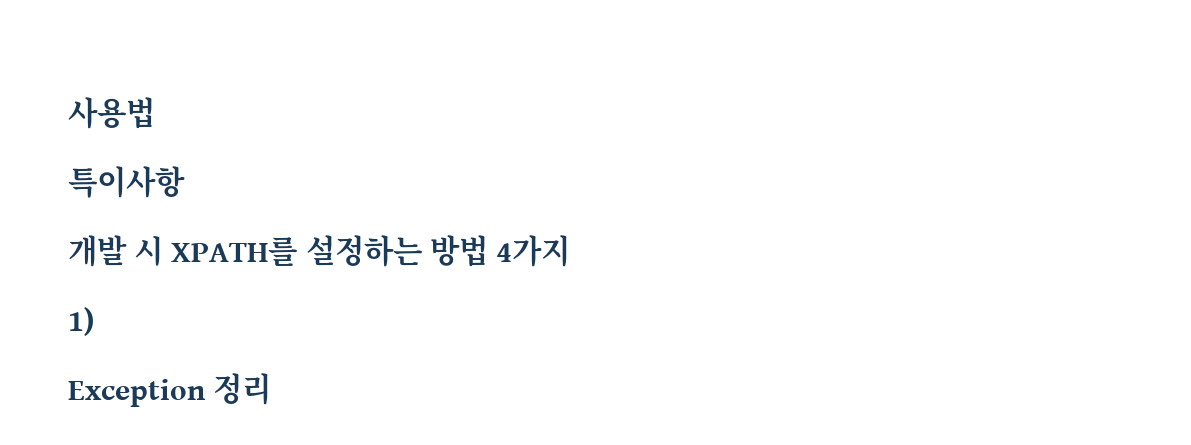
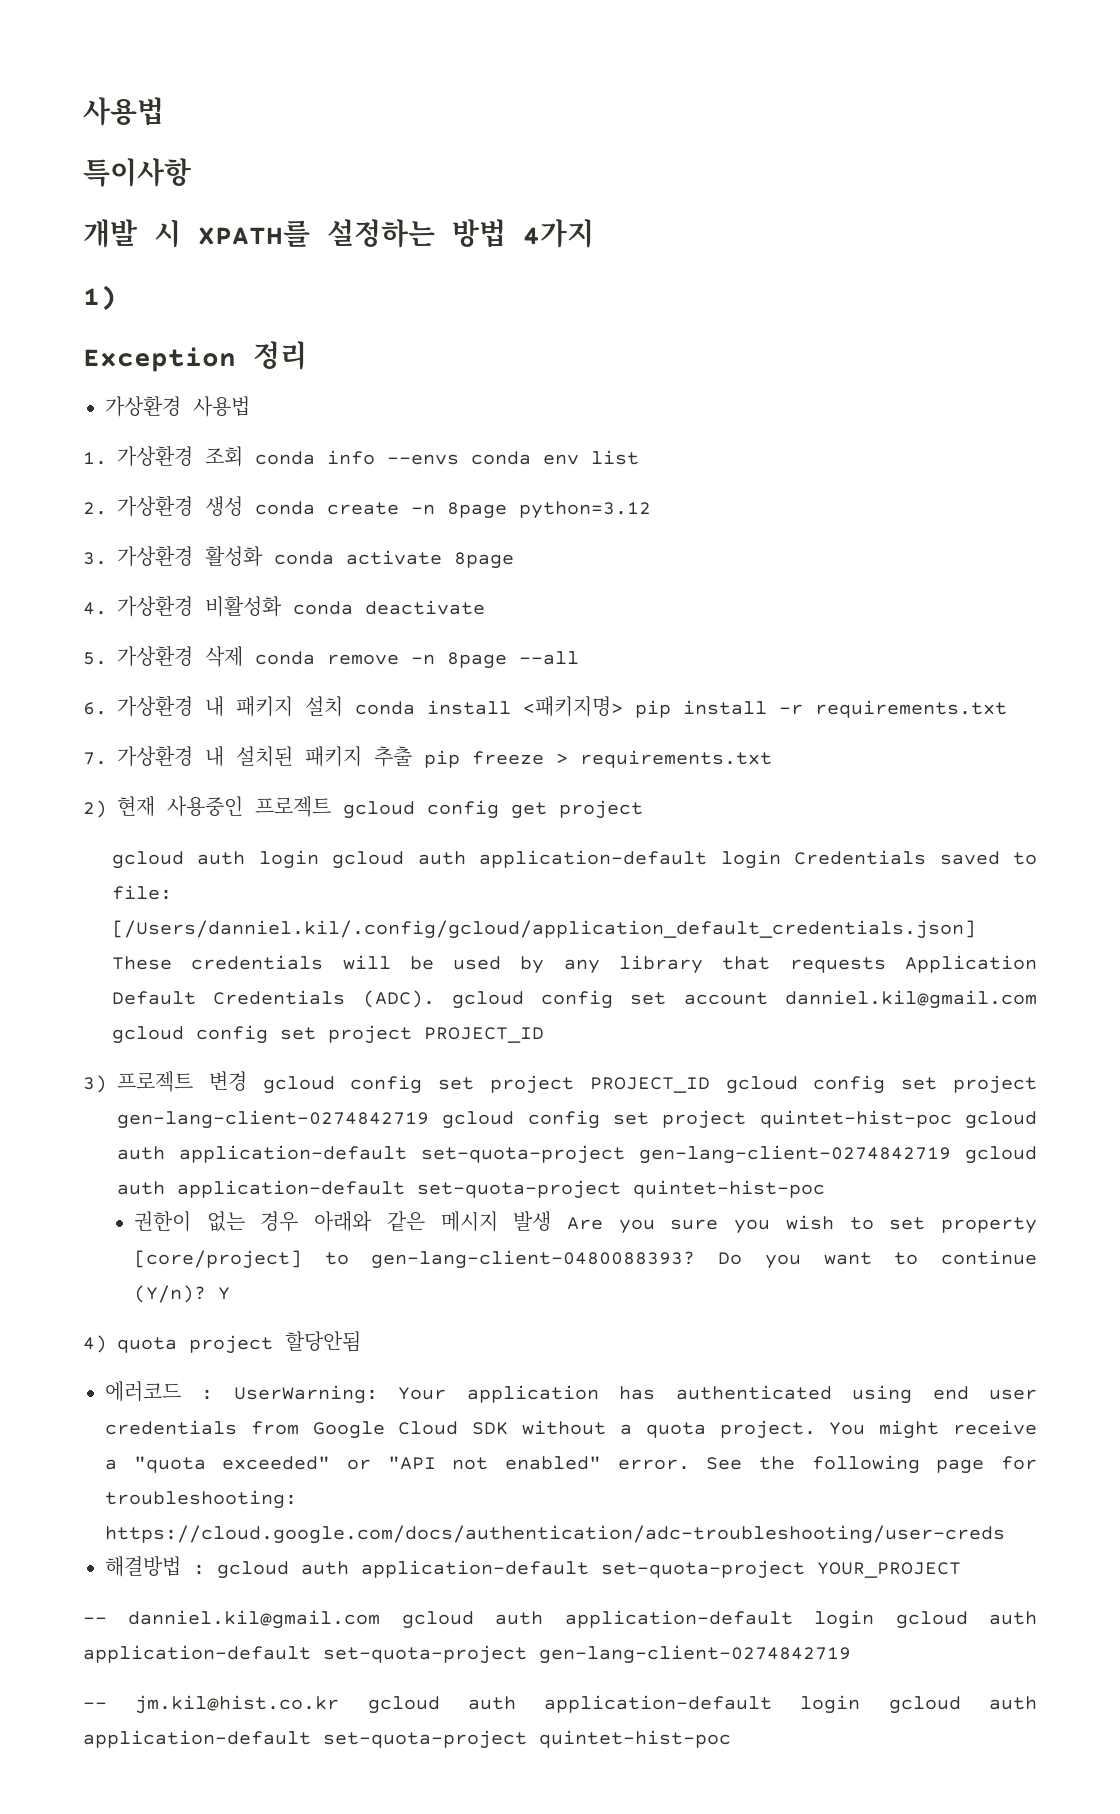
+ 가상환경 사용법
+ 1. 가상환경 조회 conda info --envs conda env list
+ 2. 가상환경 생성 conda create -n 8page python=3.12
+ 3. 가상환경 활성화 conda activate 8page
+ 4. 가상환경 비활성화 conda deactivate
+ 5. 가상환경 삭제 conda remove -n 8page --all
+ 6. 가상환경 내 패키지 설치 conda install <패키지명> pip install -r requirements.txt
+ 7. 가상환경 내 설치된 패키지 추출 pip freeze > requirements.txt
+ 2) 현재 사용중인 프로젝트 gcloud config get project
+ gcloud auth login gcloud auth application-default login Credentials saved to file: [/Users/danniel.kil/.config/gcloud/application_default_credentials.json] These credentials will be used by any library that requests Application Default Credentials (ADC). gcloud config set account danniel.kil@gmail.com gcloud config set project PROJECT_ID
+ 3) 프로젝트 변경 gcloud config set project PROJECT_ID gcloud config set project gen-lang-client-0274842719 gcloud config set project quintet-hist-poc gcloud auth application-default set-quota-project gen-lang-client-0274842719 gcloud auth application-default set-quota-project quintet-hist-poc
+ 권한이 없는 경우 아래와 같은 메시지 발생 Are you sure you wish to set property [core/project] to gen-lang-client-0480088393? Do you want to continue (Y/n)? Y
+ 4) quota project 할당안됨
+ 에러코드 : UserWarning: Your application has authenticated using end user credentials from Google Cloud SDK without a quota project. You might receive a "quota exceeded" or "API not enabled" error. See the following page for troubleshooting: https://cloud.google.com/docs/authentication/adc-troubleshooting/user-creds
+ 해결방법 : gcloud auth application-default set-quota-project YOUR_PROJECT
+ -- danniel.kil@gmail.com gcloud auth application-default login gcloud auth application-default set-quota-project gen-lang-client-0274842719
+ -- jm.kil@hist.co.kr gcloud auth application-default login gcloud auth application-default set-quota-project quintet-hist-poc

